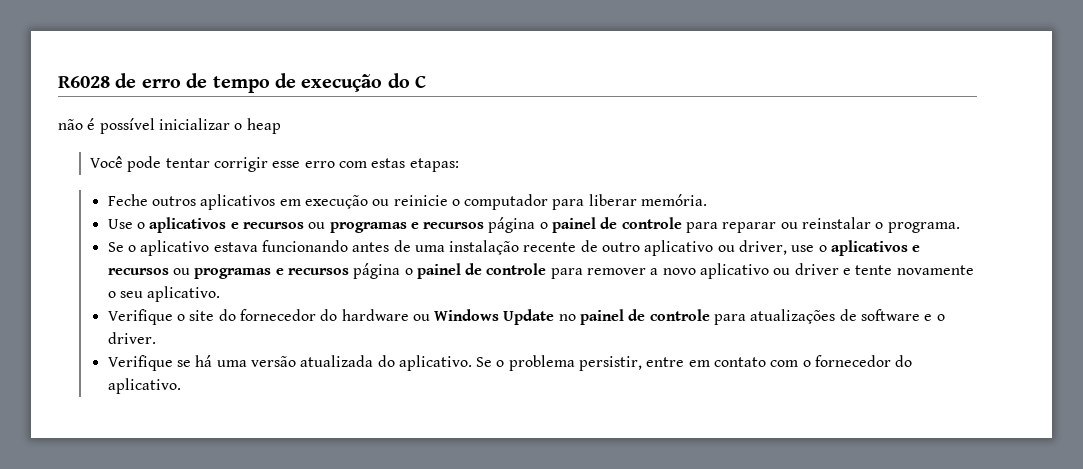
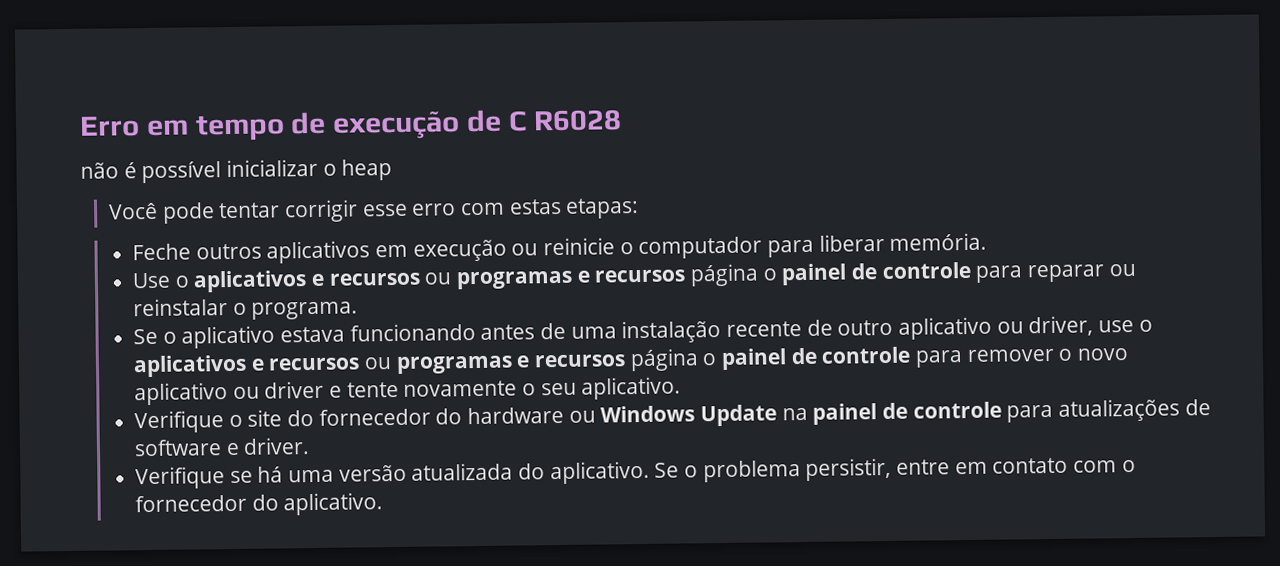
- R6028 de erro de tempo de execução do C
+ Erro em tempo de execução de C R6028
- Se o aplicativo estava funcionando antes de uma instalação recente de outro aplicativo ou driver, use o aplicativos e recursos ou programas e recursos página o painel de controle para remover a novo aplicativo ou driver e tente novamente o seu aplicativo.
+ Se o aplicativo estava funcionando antes de uma instalação recente de outro aplicativo ou driver, use o aplicativos e recursos ou programas e recursos página o painel de controle para remover o novo aplicativo ou driver e tente novamente o seu aplicativo.
- Verifique o site do fornecedor do hardware ou Windows Update no painel de controle para atualizações de software e o driver.
+ Verifique o site do fornecedor do hardware ou Windows Update na painel de controle para atualizações de software e driver.

